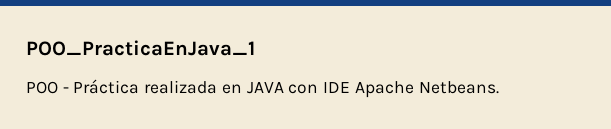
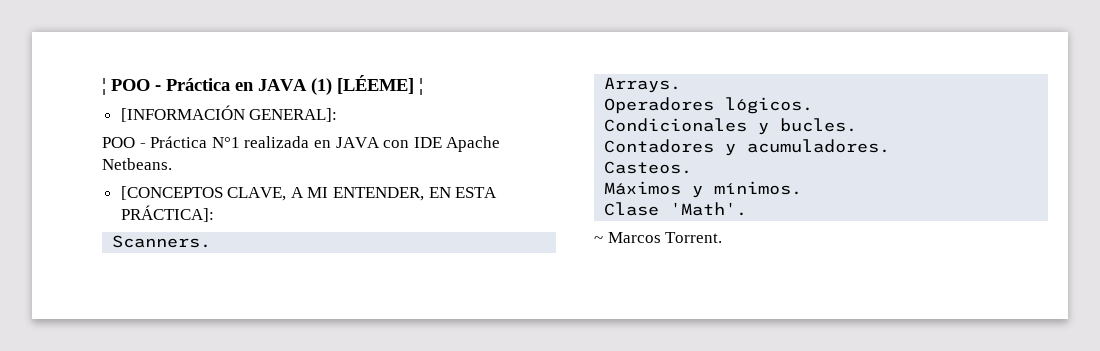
- POO_PracticaEnJava_1
- POO - Práctica realizada en JAVA con IDE Apache Netbeans.
+ ¦ POO - Práctica en JAVA (1) [LÉEME] ¦
+ [INFORMACIÓN GENERAL]:
+ POO - Práctica N°1 realizada en JAVA con IDE Apache Netbeans.
+ [CONCEPTOS CLAVE, A MI ENTENDER, EN ESTA PRÁCTICA]:
+ Scanners.
+ Arrays.
+ Operadores lógicos.
+ Condicionales y bucles.
+ Contadores y acumuladores.
+ Casteos.
+ Máximos y mínimos.
+ Clase 'Math'.
+ ~ Marcos Torrent.

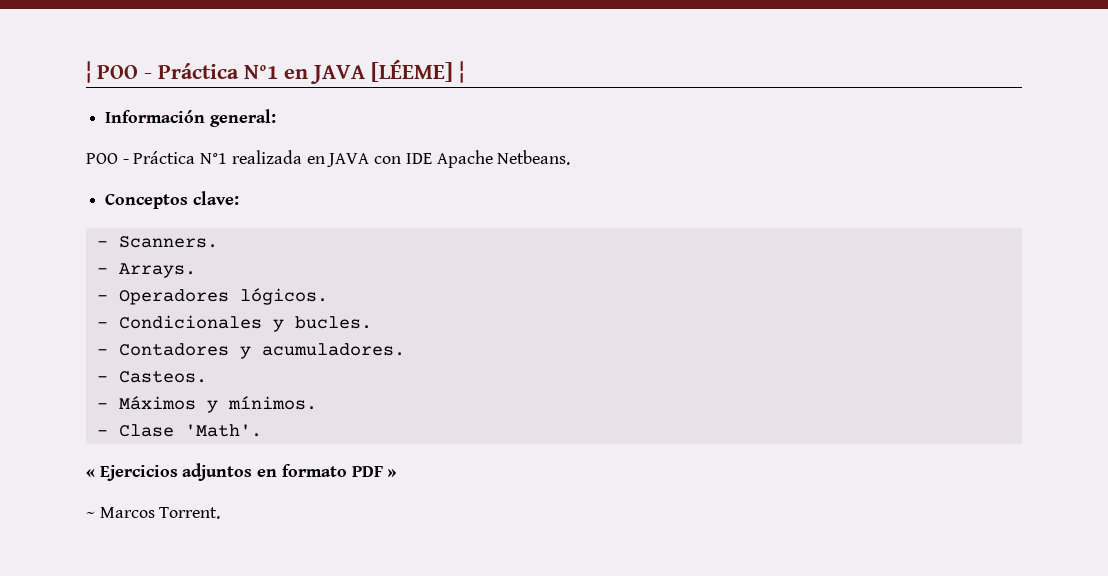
- ¦ POO - Práctica en JAVA (1) [LÉEME] ¦
+ ¦ POO - Práctica N°1 en JAVA [LÉEME] ¦
- [INFORMACIÓN GENERAL]:
+ Información general:
- [CONCEPTOS CLAVE, A MI ENTENDER, EN ESTA PRÁCTICA]:
- Scanners.
+ Conceptos clave:
+ - Scanners.
- Arrays.
+ - Arrays.
- Operadores lógicos.
+ - Operadores lógicos.
- Condicionales y bucles.
+ - Condicionales y bucles.
- Contadores y acumuladores.
+ - Contadores y acumuladores.
- Casteos.
+ - Casteos.
- Máximos y mínimos.
+ - Máximos y mínimos.
- Clase 'Math'.
+ - Clase 'Math'.
+ « Ejercicios adjuntos en formato PDF »

